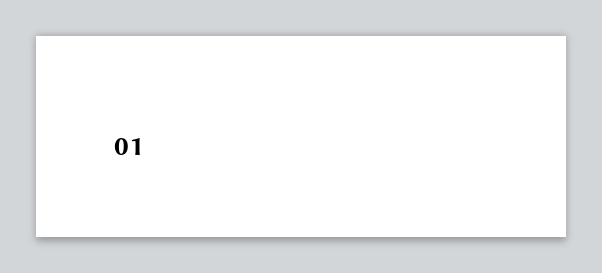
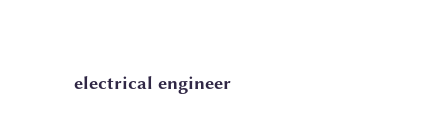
- 01
+ electrical engineer

